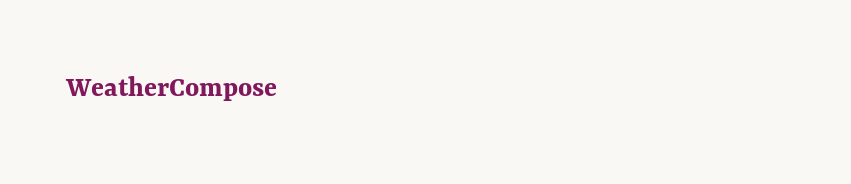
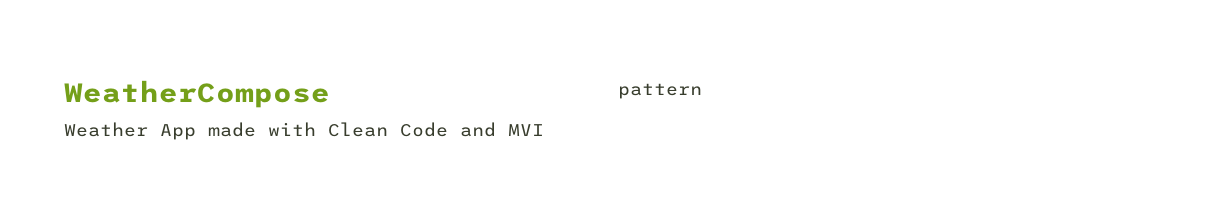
+ Weather App made with Clean Code and MVI pattern

